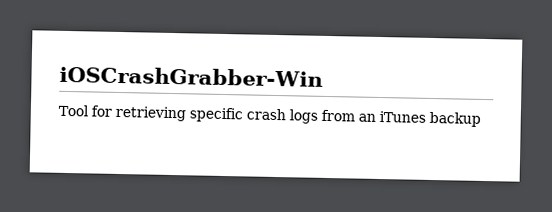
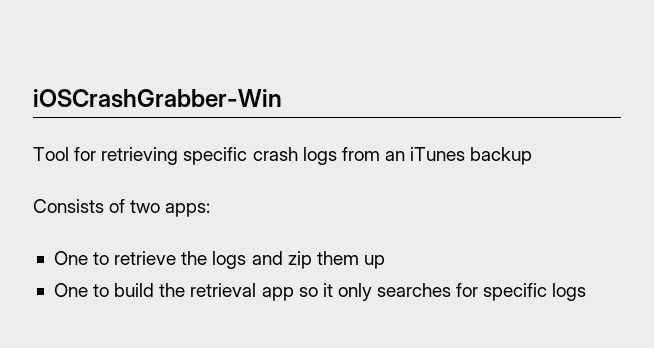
+ Consists of two apps:
+ One to retrieve the logs and zip them up
+ One to build the retrieval app so it only searches for specific logs

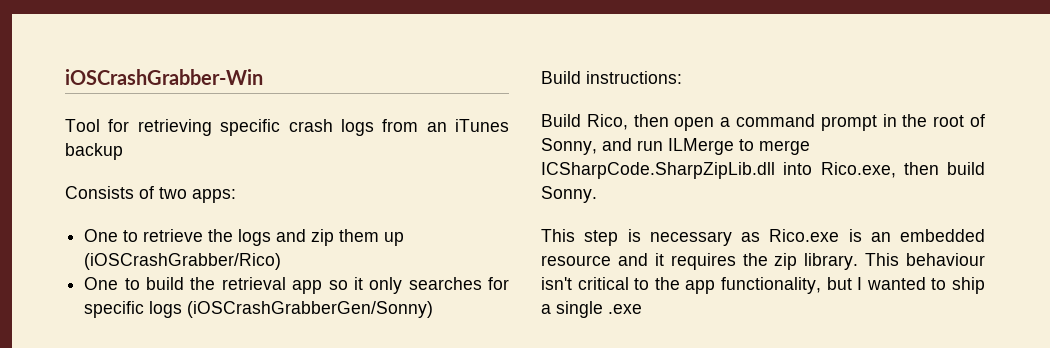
- One to retrieve the logs and zip them up
+ One to retrieve the logs and zip them up (iOSCrashGrabber/Rico)
- One to build the retrieval app so it only searches for specific logs
+ One to build the retrieval app so it only searches for specific logs (iOSCrashGrabberGen/Sonny)
+ Build instructions:
+ Build Rico, then open a command prompt in the root of Sonny, and run ILMerge to merge ICSharpCode.SharpZipLib.dll into Rico.exe, then build Sonny.
+ This step is necessary as Rico.exe is an embedded resource and it requires the zip library. This behaviour isn't critical to the app functionality, but I wanted to ship a single .exe

